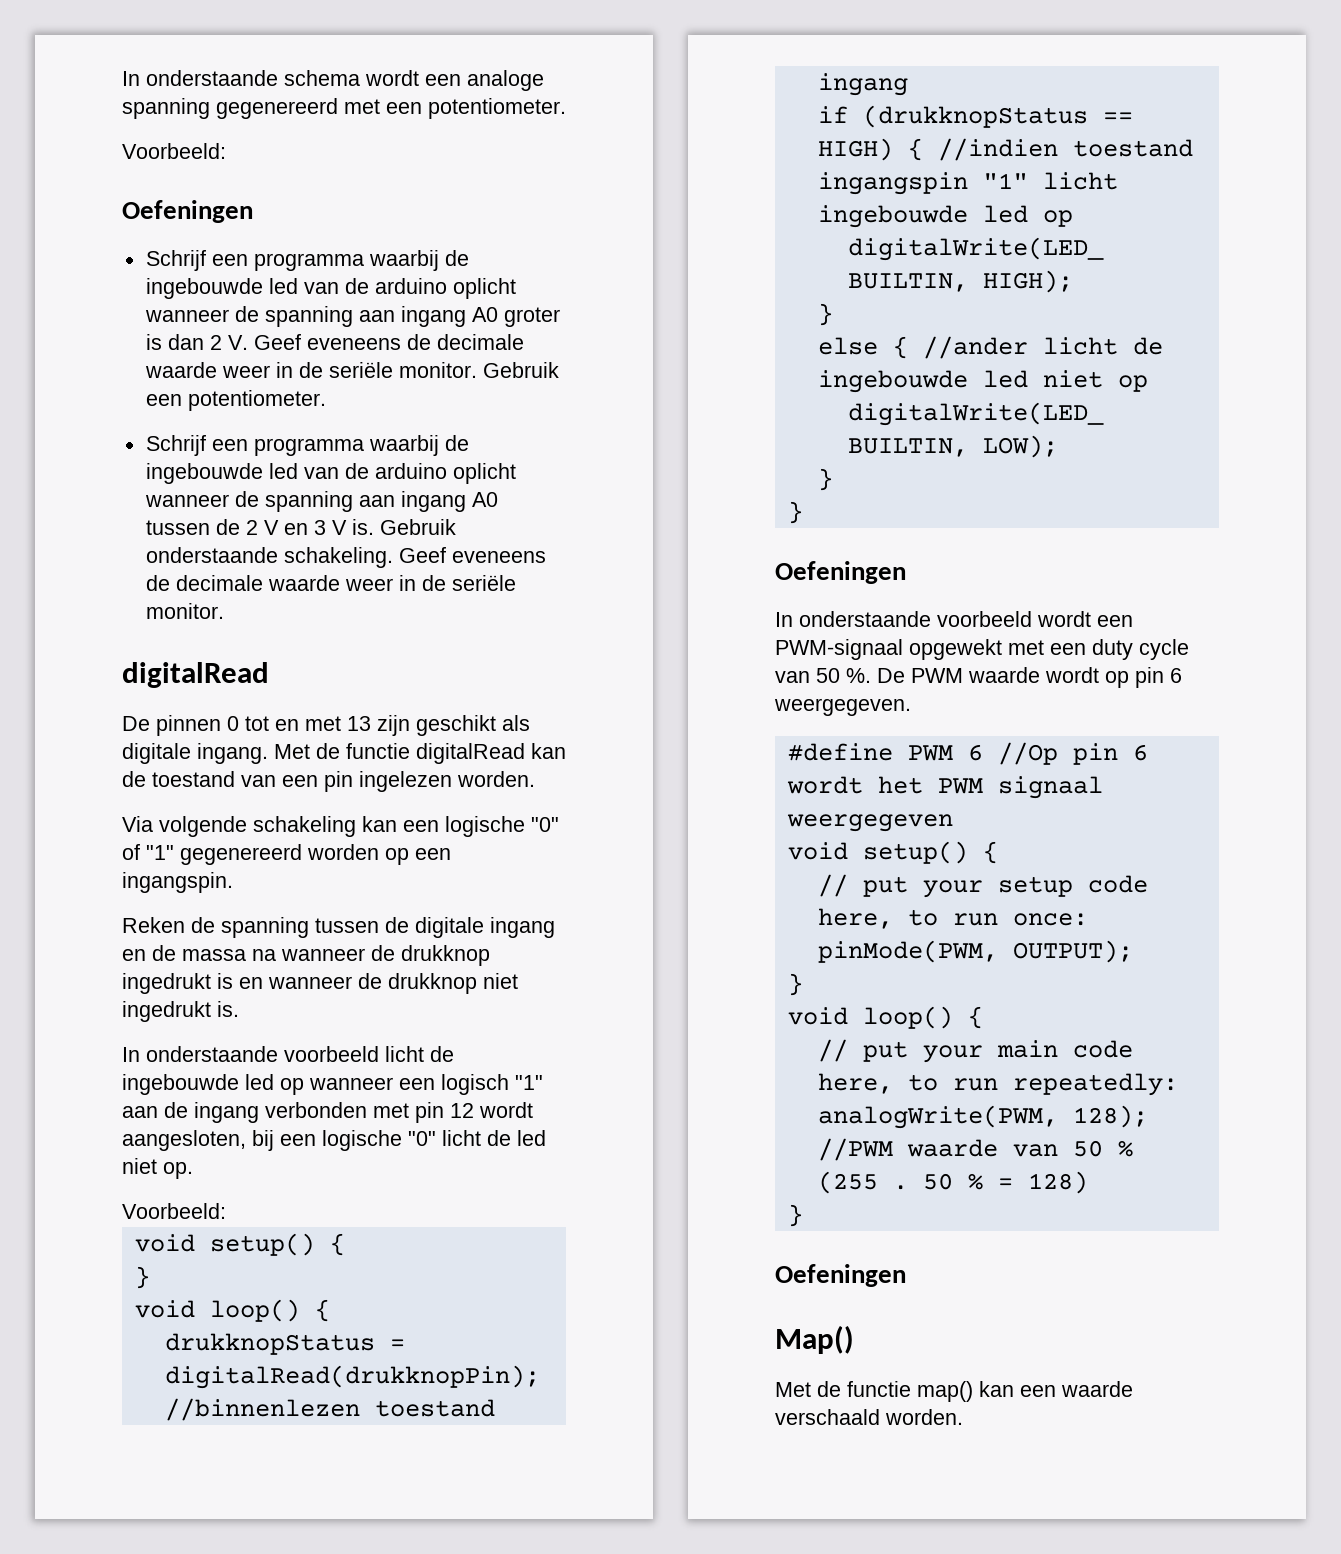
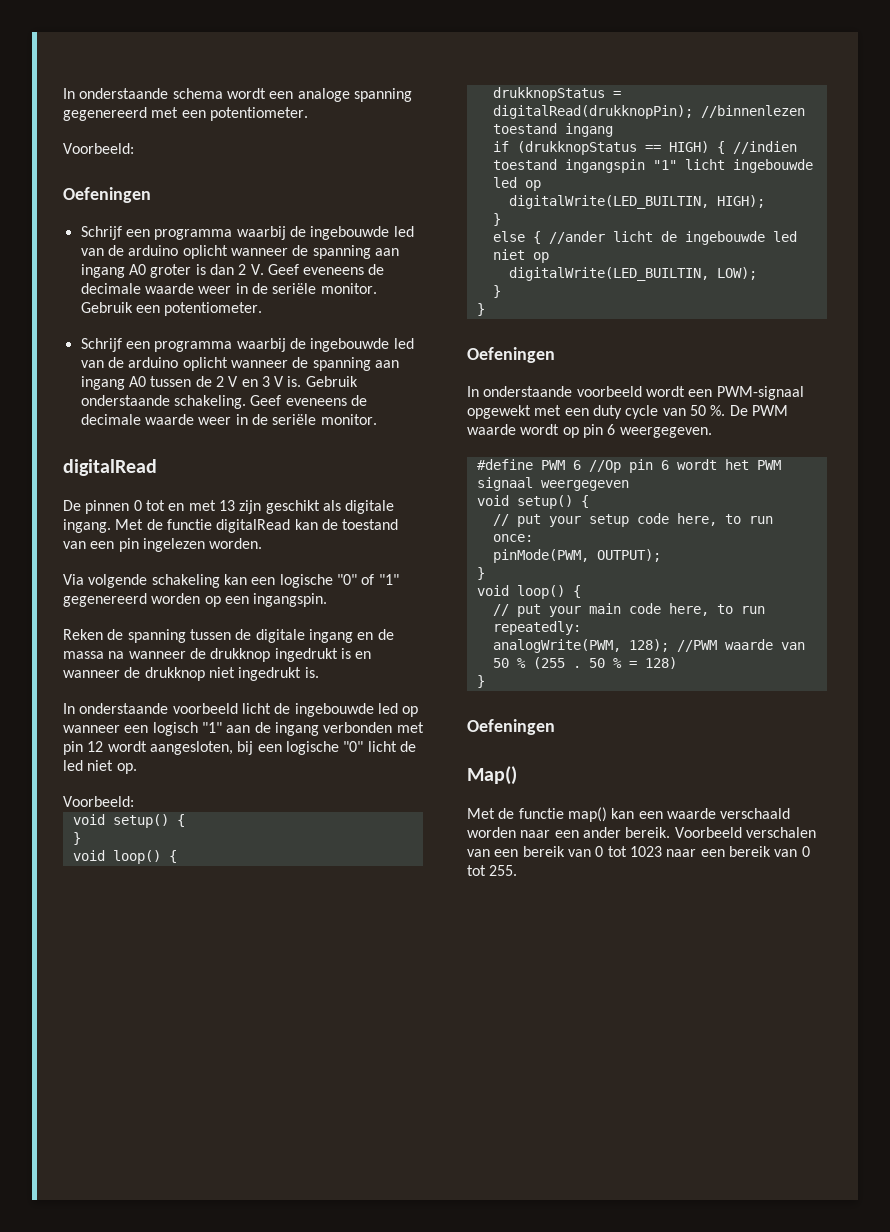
- Met de functie map() kan een waarde verschaald worden.
+ Met de functie map() kan een waarde verschaald worden naar een ander bereik. Voorbeeld verschalen van een bereik van 0 tot 1023 naar een bereik van 0 tot 255.

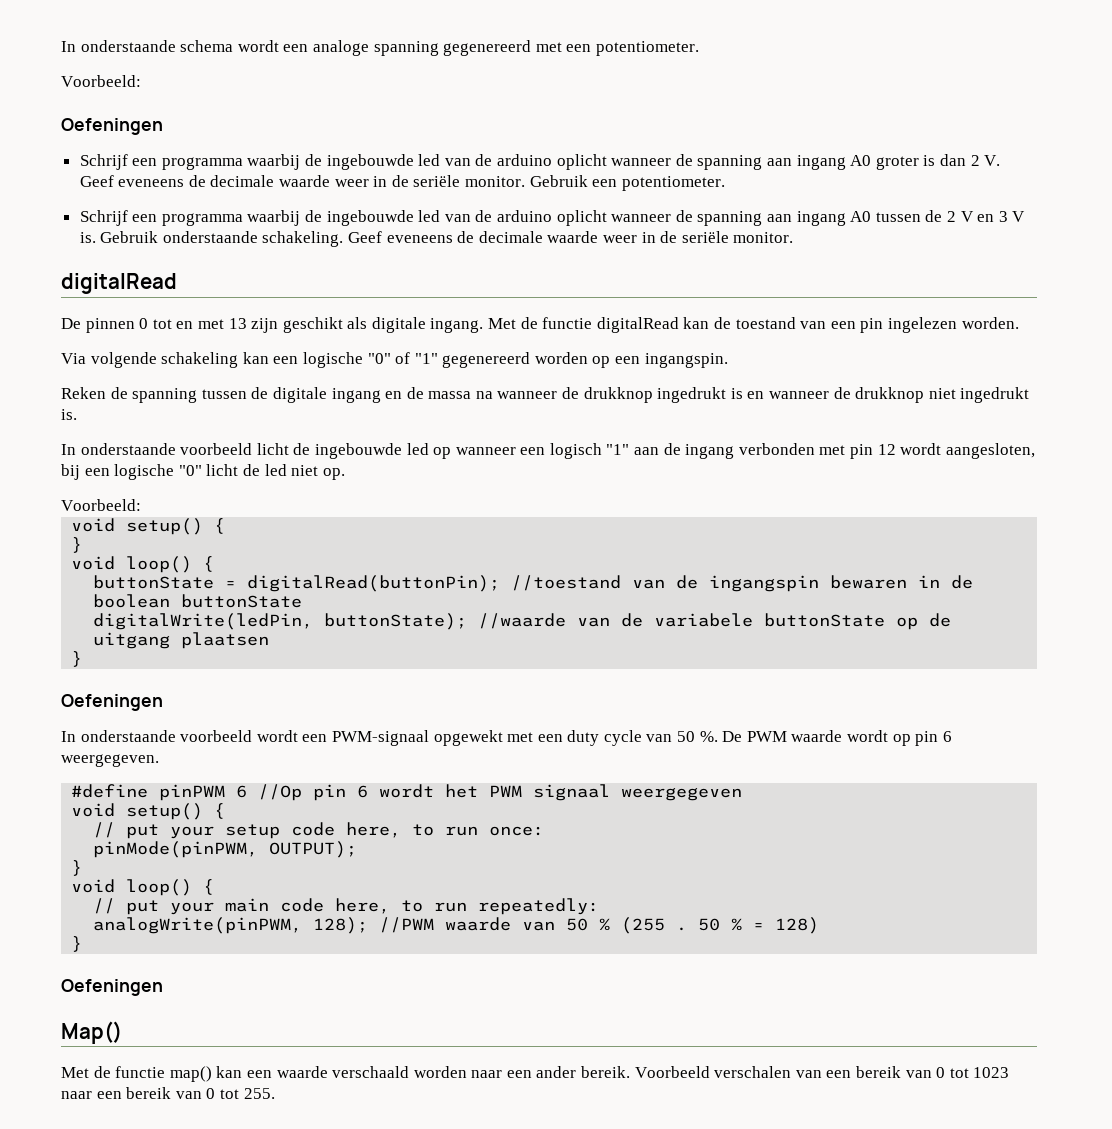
- drukknopStatus = digitalRead(drukknopPin); //binnenlezen toestand ingang
- if (drukknopStatus == HIGH) { //indien toestand ingangspin "1" licht ingebouwde led op
- digitalWrite(LED_BUILTIN, HIGH);
- }
- else { //ander licht de ingebouwde led niet op
- digitalWrite(LED_BUILTIN, LOW);
- }
+ buttonState = digitalRead(buttonPin); //toestand van de ingangspin bewaren in de boolean buttonState
+ digitalWrite(ledPin, buttonState); //waarde van de variabele buttonState op de uitgang plaatsen
- #define PWM 6 //Op pin 6 wordt het PWM signaal weergegeven
+ #define pinPWM 6 //Op pin 6 wordt het PWM signaal weergegeven
- pinMode(PWM, OUTPUT);
+ pinMode(pinPWM, OUTPUT);
- analogWrite(PWM, 128); //PWM waarde van 50 % (255 .
+ analogWrite(pinPWM, 128); //PWM waarde van 50 % (255 .

